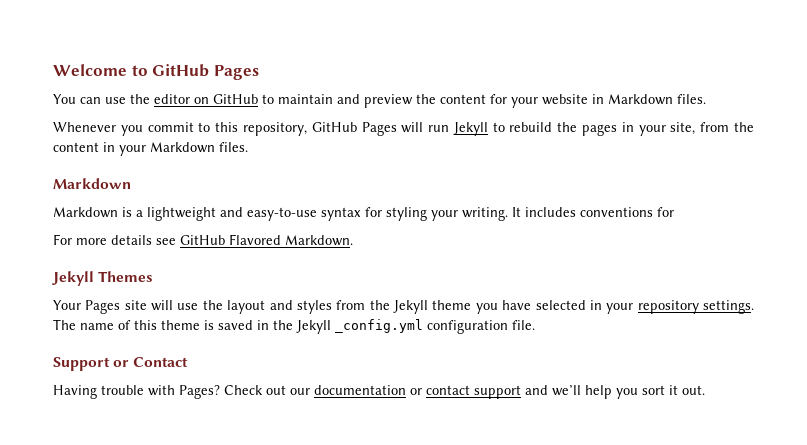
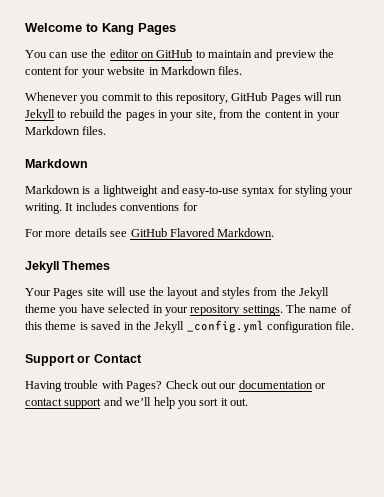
- Welcome to GitHub Pages
+ Welcome to Kang Pages

